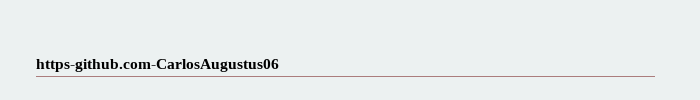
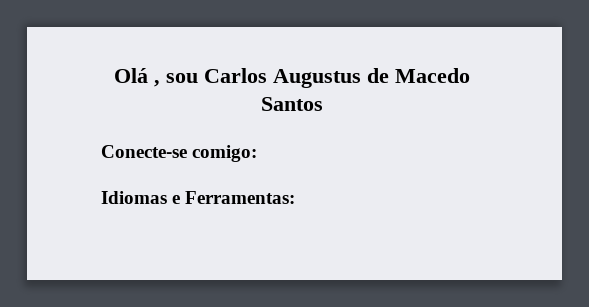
- https-github.com-CarlosAugustus06
+ Olá , sou Carlos Augustus de Macedo Santos
+ Conecte-se comigo:
+ Idiomas e Ferramentas:

